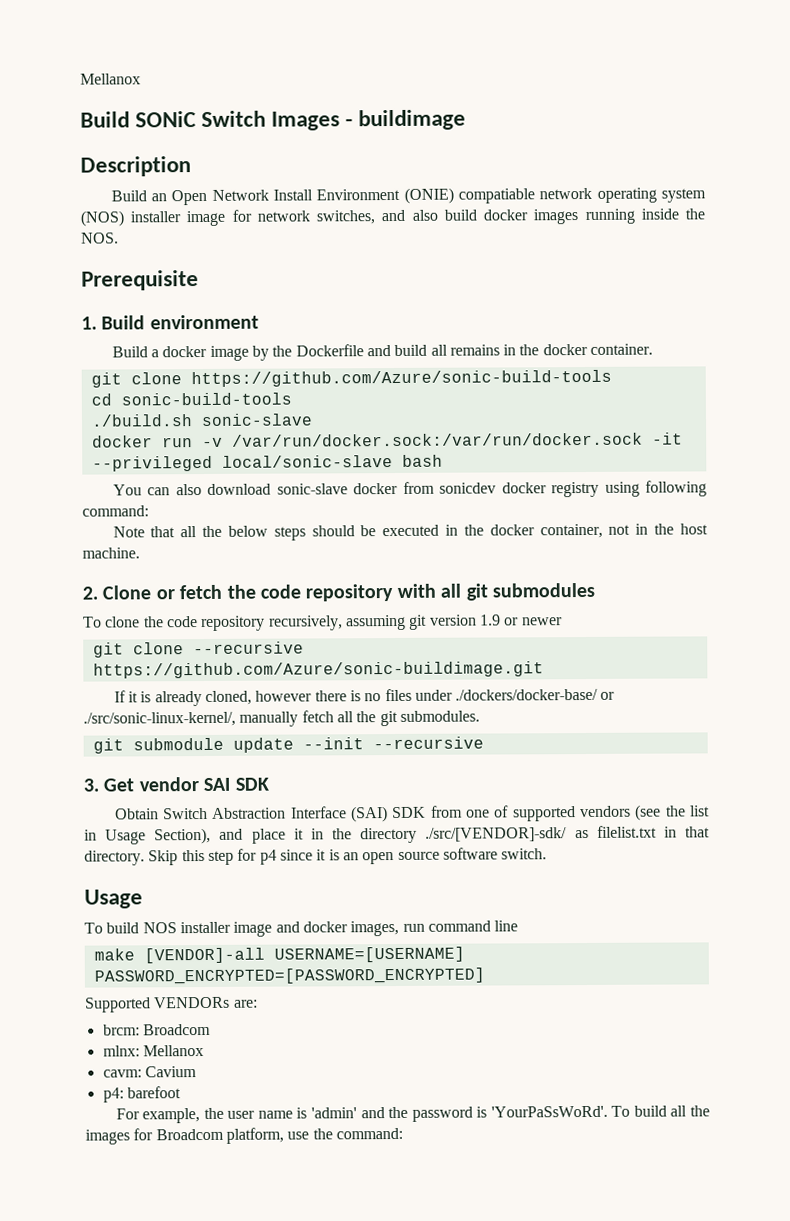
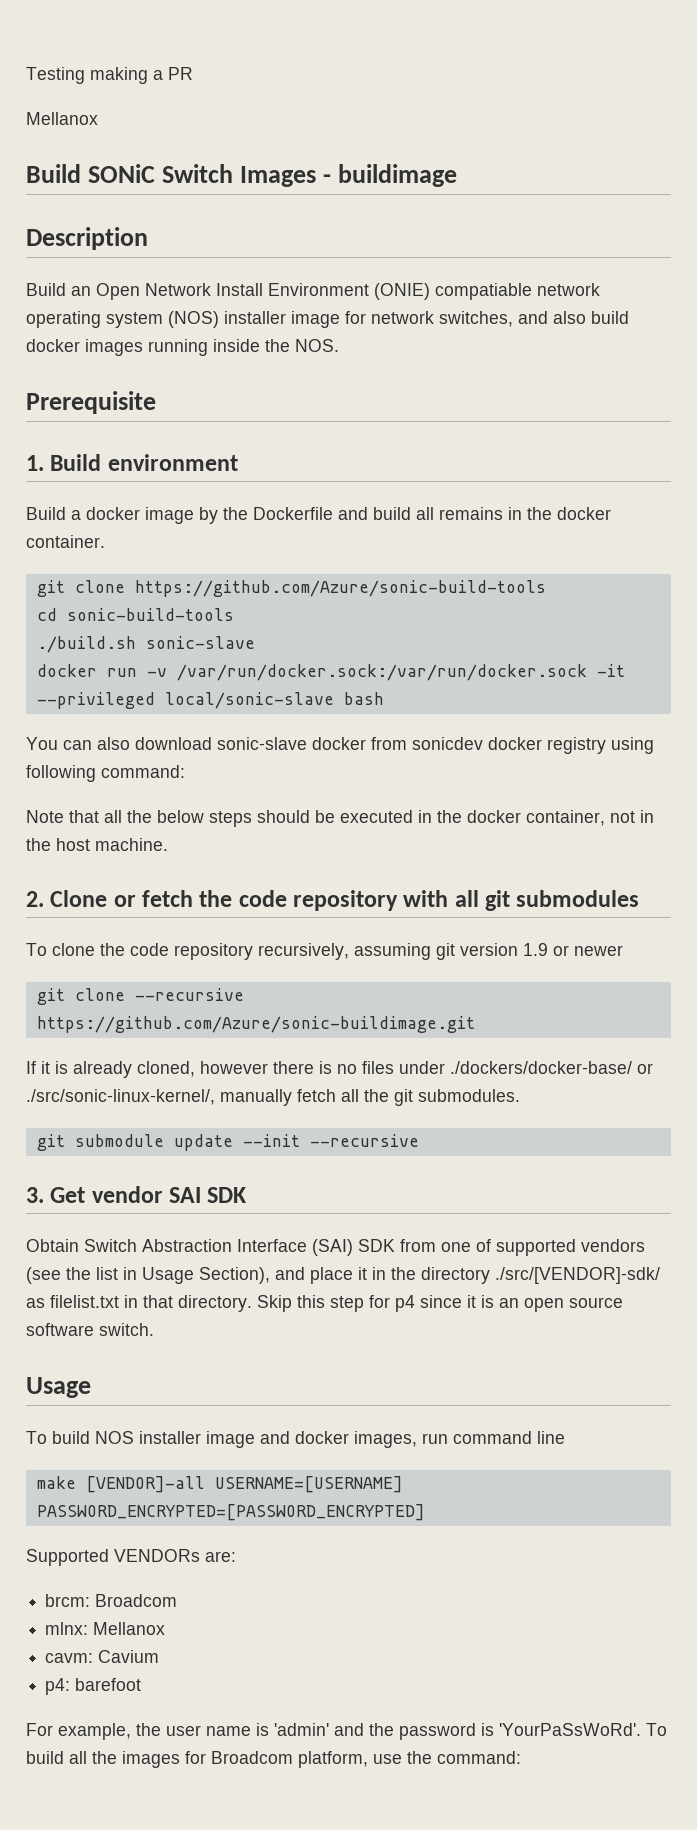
+ Testing making a PR

